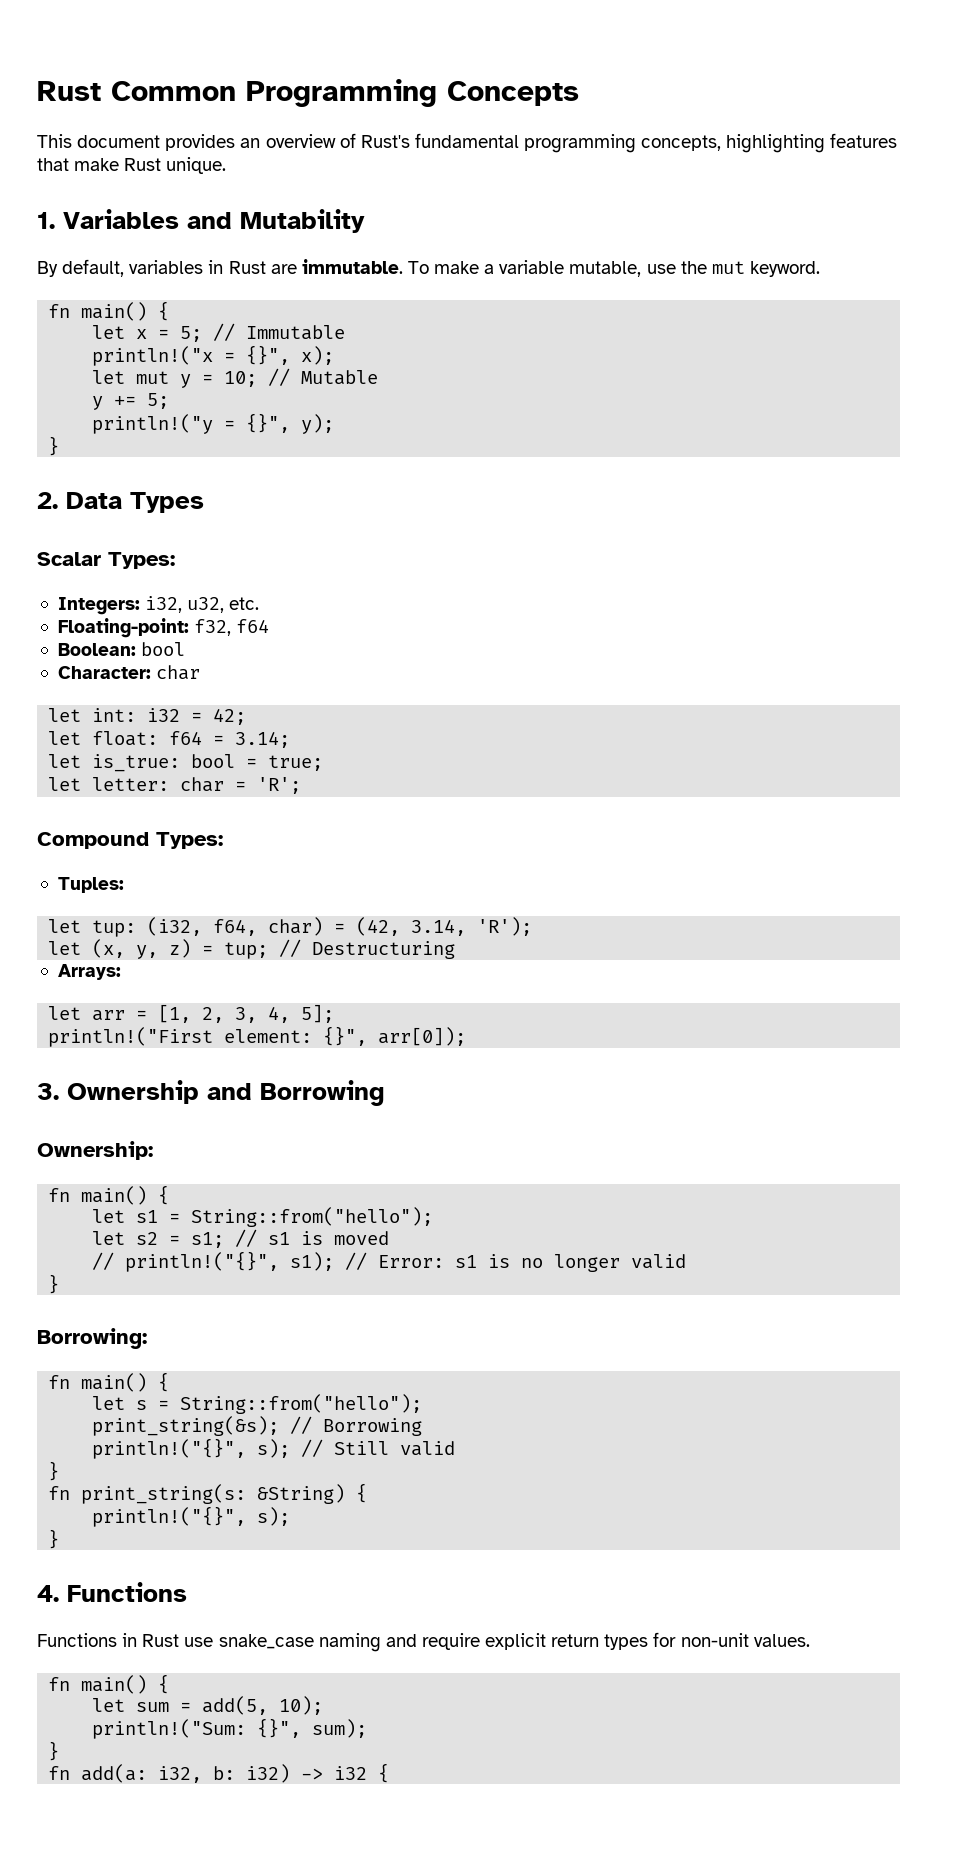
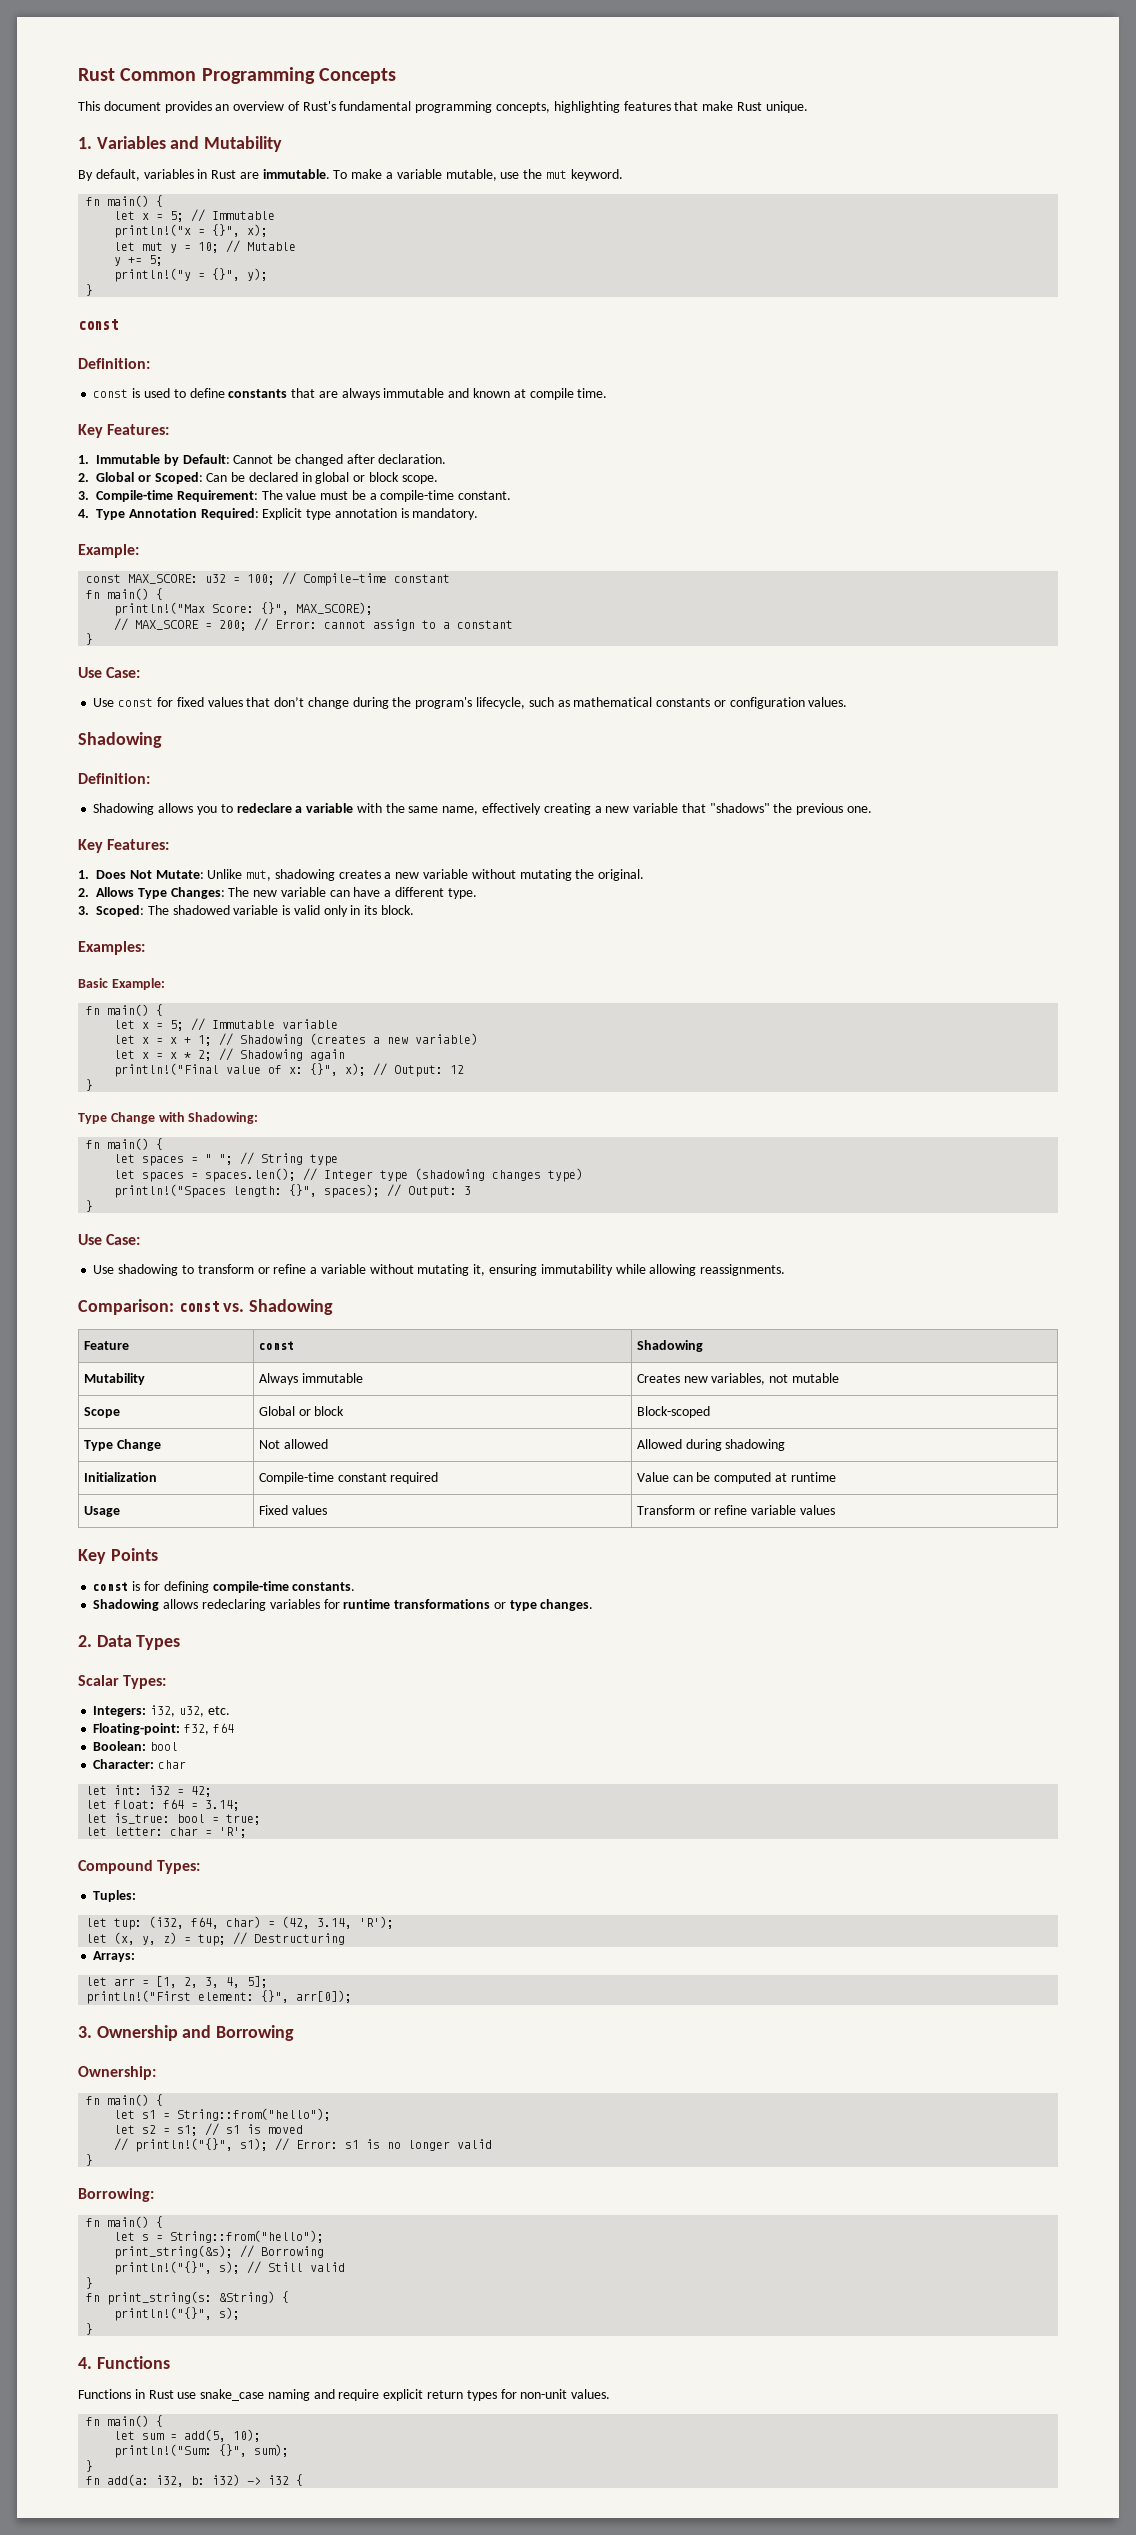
  println!("y = {}", y);
  }
+ const
+ Definition:
+ const is used to define constants that are always immutable and known at compile time.
+ Key Features:
+ 1. Immutable by Default: Cannot be changed after declaration.
+ 2. Global or Scoped: Can be declared in global or block scope.
+ 3. Compile-time Requirement: The value must be a compile-time constant.
+ 4. Type Annotation Required: Explicit type annotation is mandatory.
+ Example:
+ const MAX_SCORE: u32 = 100; // Compile-time constant
+ fn main() {
+ println!("Max Score: {}", MAX_SCORE);
+ // MAX_SCORE = 200; // Error: cannot assign to a constant
+ }
+ Use Case:
+ Use const for fixed values that don’t change during the program's lifecycle, such as mathematical constants or configuration values.
+ Shadowing
+ Definition:
+ Shadowing allows you to redeclare a variable with the same name, effectively creating a new variable that "shadows" the previous one.
+ Key Features:
+ 1. Does Not Mutate: Unlike mut, shadowing creates a new variable without mutating the original.
+ 2. Allows Type Changes: The new variable can have a different type.
+ 3. Scoped: The shadowed variable is valid only in its block.
+ Examples:
+ Basic Example:
+ fn main() {
+ let x = 5; // Immutable variable
+ let x = x + 1; // Shadowing (creates a new variable)
+ let x = x * 2; // Shadowing again
+ println!("Final value of x: {}", x); // Output: 12
+ }
+ Type Change with Shadowing:
+ fn main() {
+ let spaces = " "; // String type
+ let spaces = spaces.len(); // Integer type (shadowing changes type)
+ println!("Spaces length: {}", spaces); // Output: 3
+ }
+ Use Case:
+ Use shadowing to transform or refine a variable without mutating it, ensuring immutability while allowing reassignments.
+ Comparison: const vs. Shadowing
+ Feature | const | Shadowing
+ Mutability | Always immutable | Creates new variables, not mutable
+ Scope | Global or block | Block-scoped
+ Type Change | Not allowed | Allowed during shadowing
+ Initialization | Compile-time constant required | Value can be computed at runtime
+ Usage | Fixed values | Transform or refine variable values
+ Key Points
+ const is for defining compile-time constants.
+ Shadowing allows redeclaring variables for runtime transformations or type changes.

